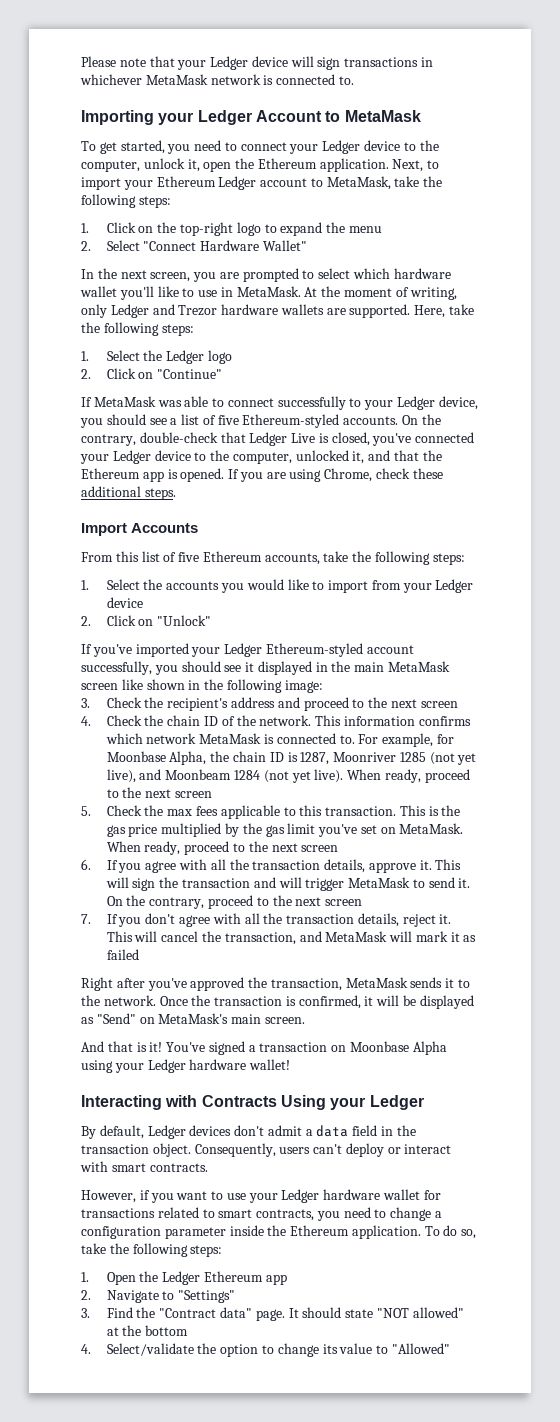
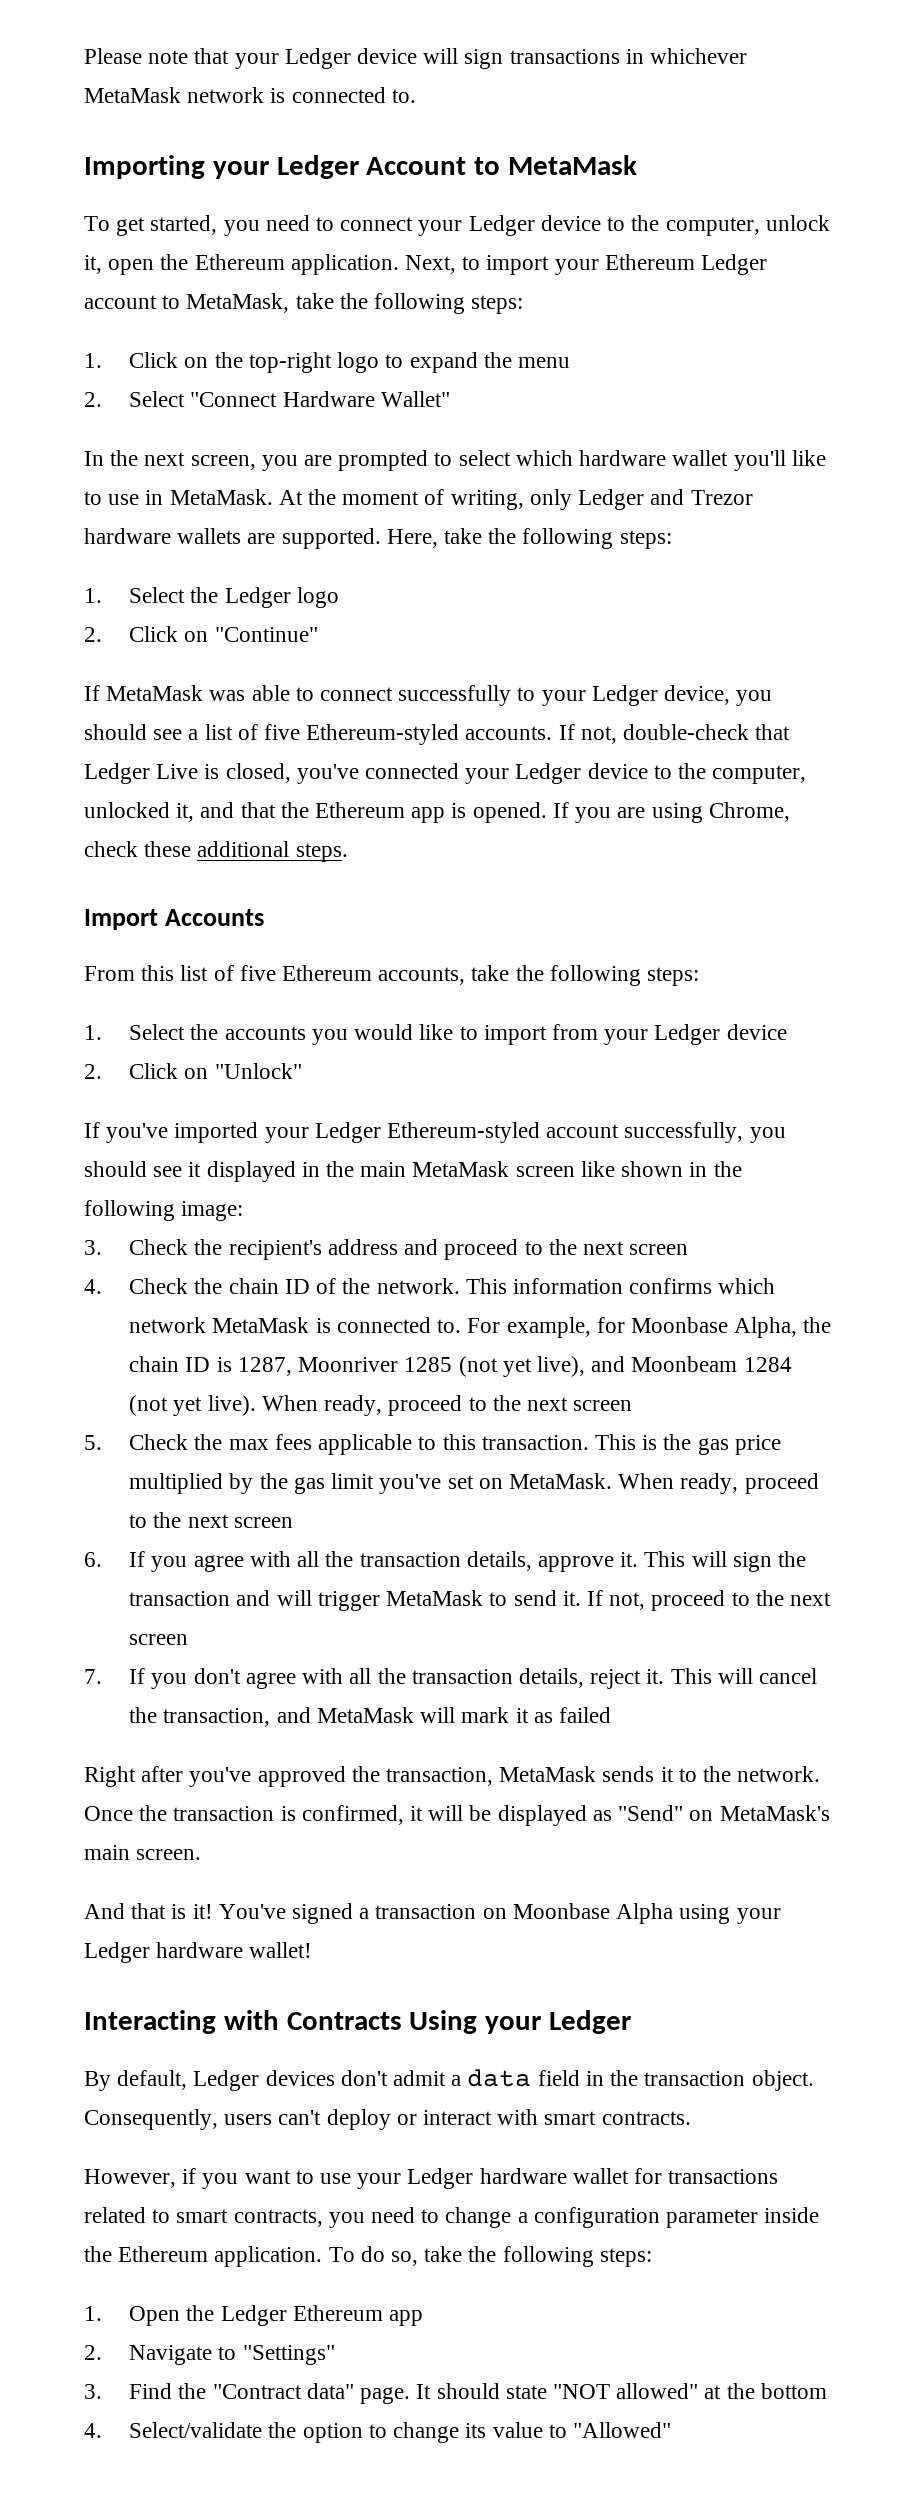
- On the contrary, double-check that Ledger Live is closed, you've connected your Ledger device to the computer, unlocked it, and that the Ethereum app is opened.
+ If not, double-check that Ledger Live is closed, you've connected your Ledger device to the computer, unlocked it, and that the Ethereum app is opened.
- On the contrary, proceed to the next screen
+ If not, proceed to the next screen

